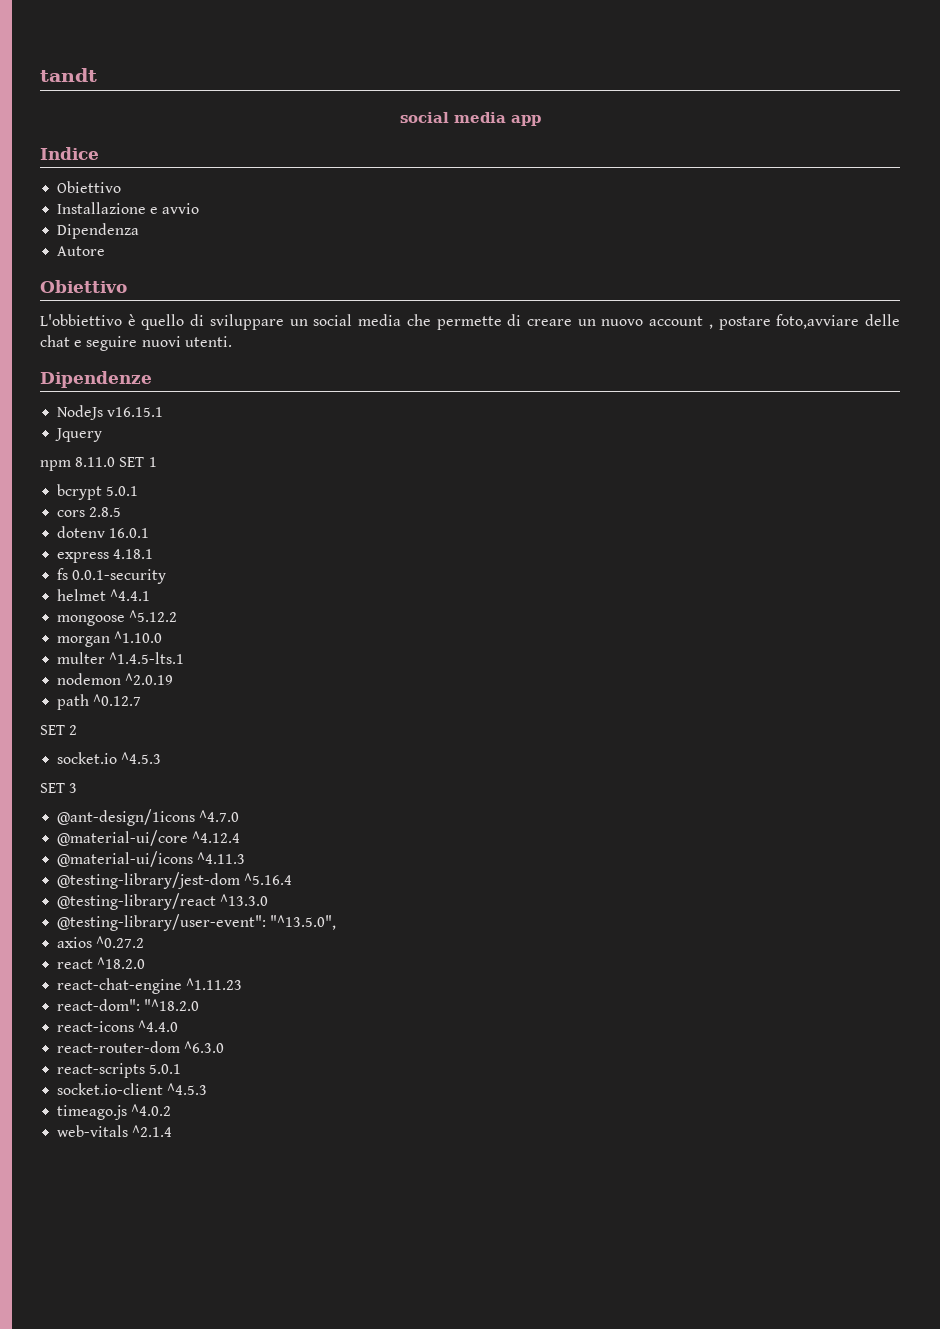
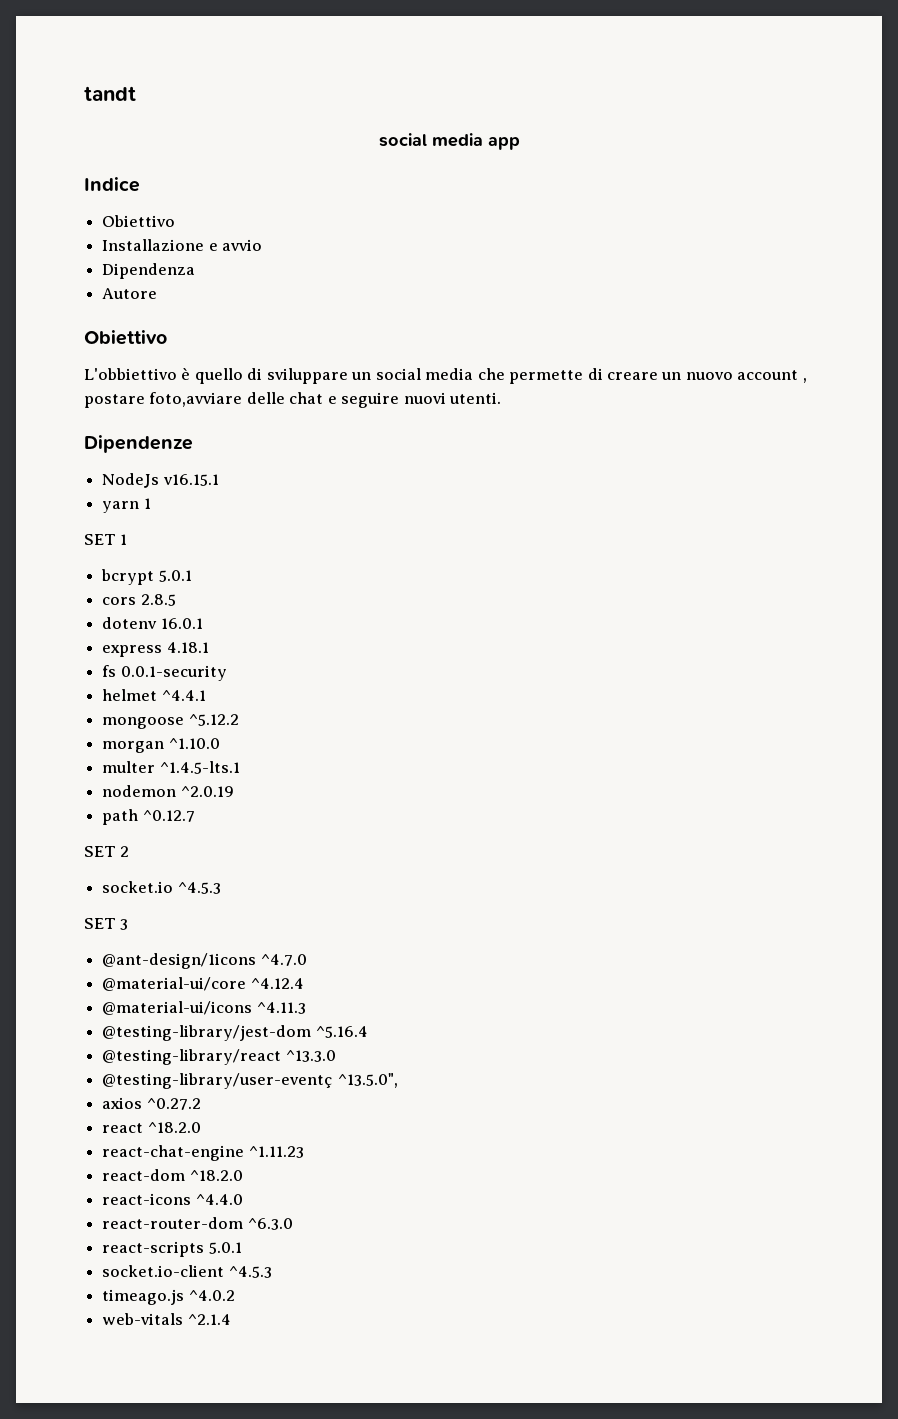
- Jquery
- npm 8.11.0 SET 1
+ yarn 1
+ SET 1
- @testing-library/user-event": "^13.5.0",
+ @testing-library/user-eventç ^13.5.0",
- react-dom": "^18.2.0
+ react-dom ^18.2.0

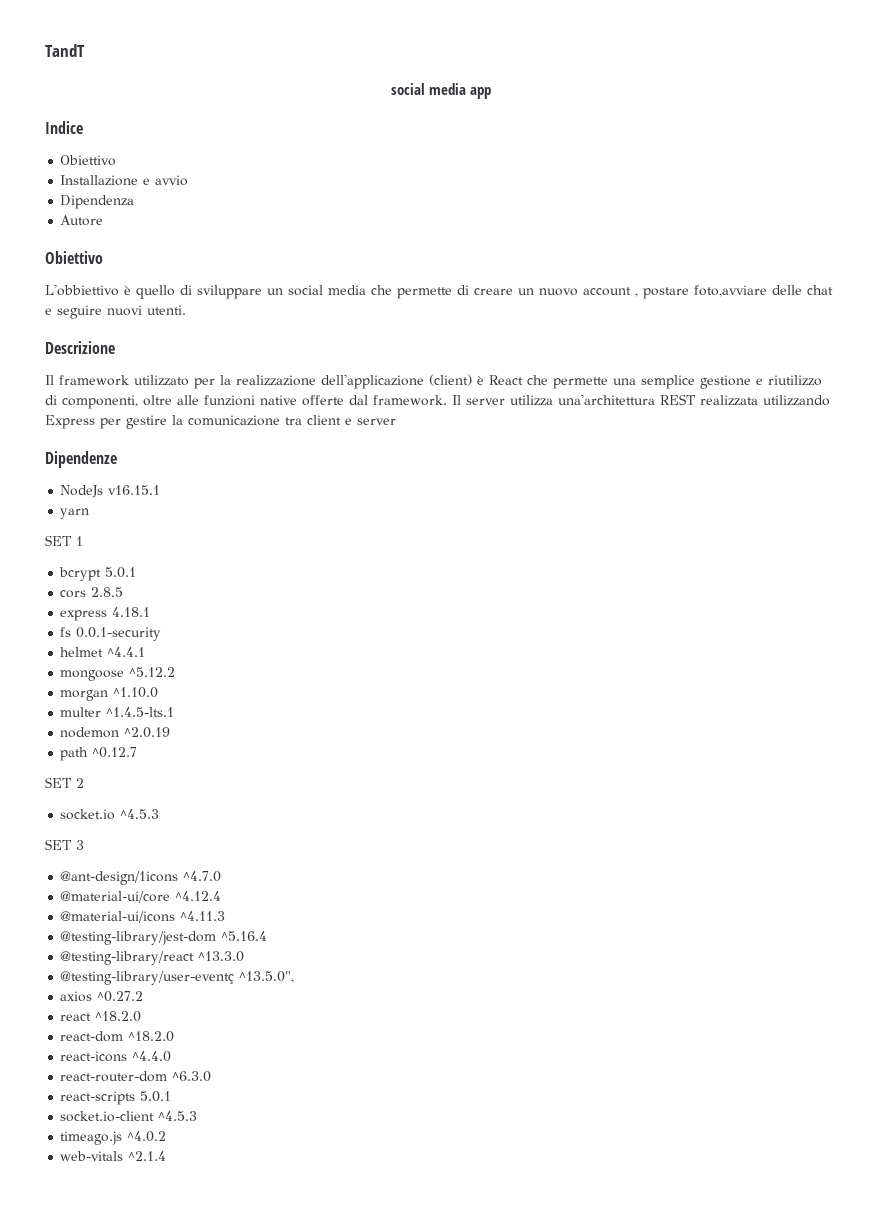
- tandt
+ TandT
+ Descrizione
+ Il framework utilizzato per la realizzazione dell'applicazione (client) è React che permette una semplice gestione e riutilizzo di componenti, oltre alle funzioni native offerte dal framework. Il server utilizza una'architettura REST realizzata utilizzando Express per gestire la comunicazione tra client e server
- yarn 1
+ yarn
- dotenv 16.0.1
- react-chat-engine ^1.11.23

